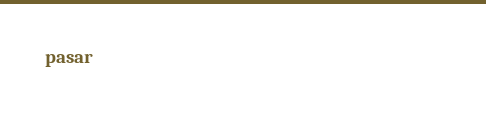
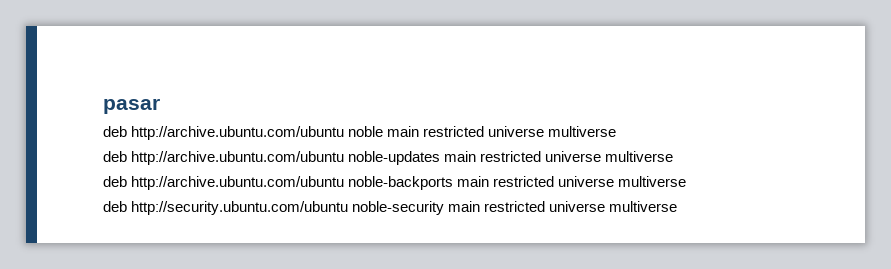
+ deb http://archive.ubuntu.com/ubuntu noble main restricted universe multiverse
+ deb http://archive.ubuntu.com/ubuntu noble-updates main restricted universe multiverse
+ deb http://archive.ubuntu.com/ubuntu noble-backports main restricted universe multiverse
+ deb http://security.ubuntu.com/ubuntu noble-security main restricted universe multiverse

